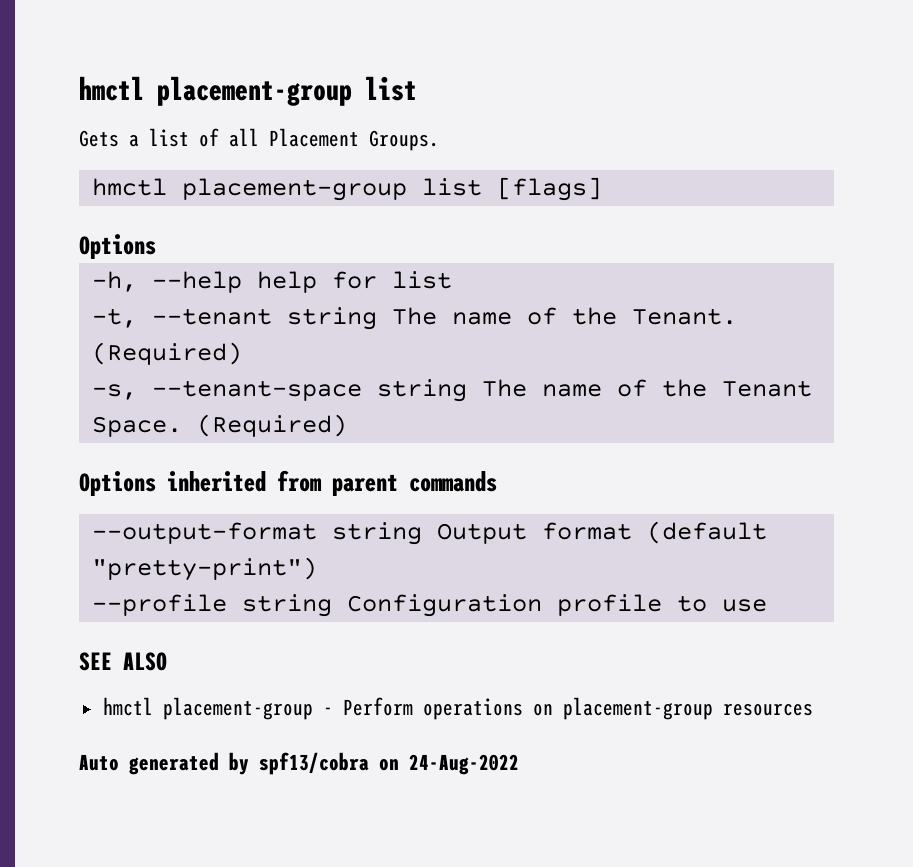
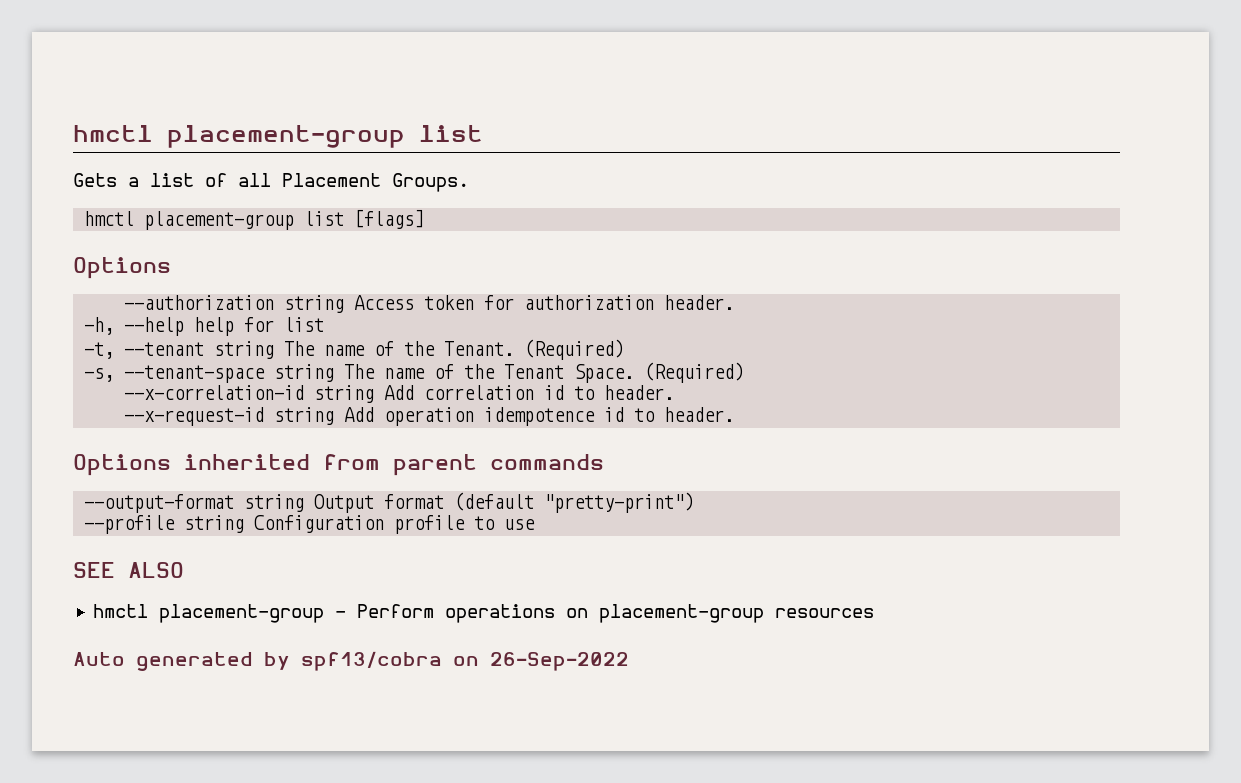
+ --authorization string Access token for authorization header.
+ --x-correlation-id string Add correlation id to header.
+ --x-request-id string Add operation idempotence id to header.
- Auto generated by spf13/cobra on 24-Aug-2022
+ Auto generated by spf13/cobra on 26-Sep-2022

